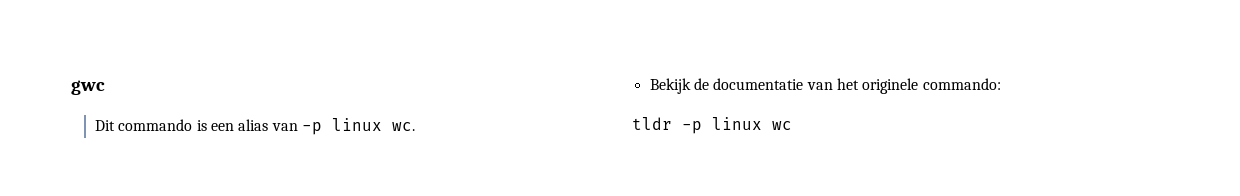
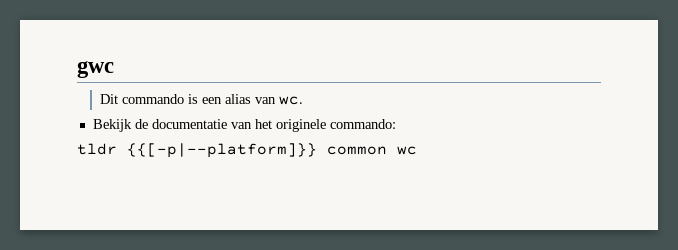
- Dit commando is een alias van -p linux wc.
+ Dit commando is een alias van wc.
- tldr -p linux wc
+ tldr {{[-p|--platform]}} common wc

